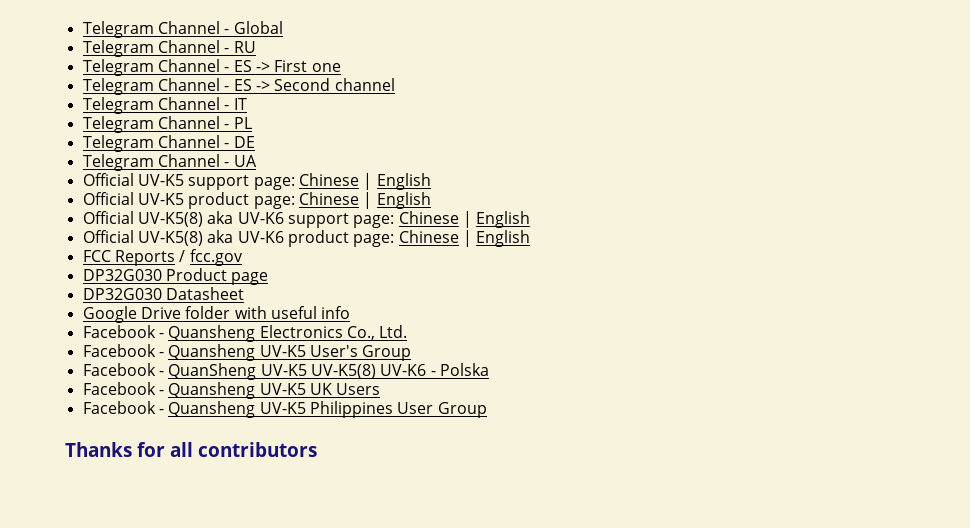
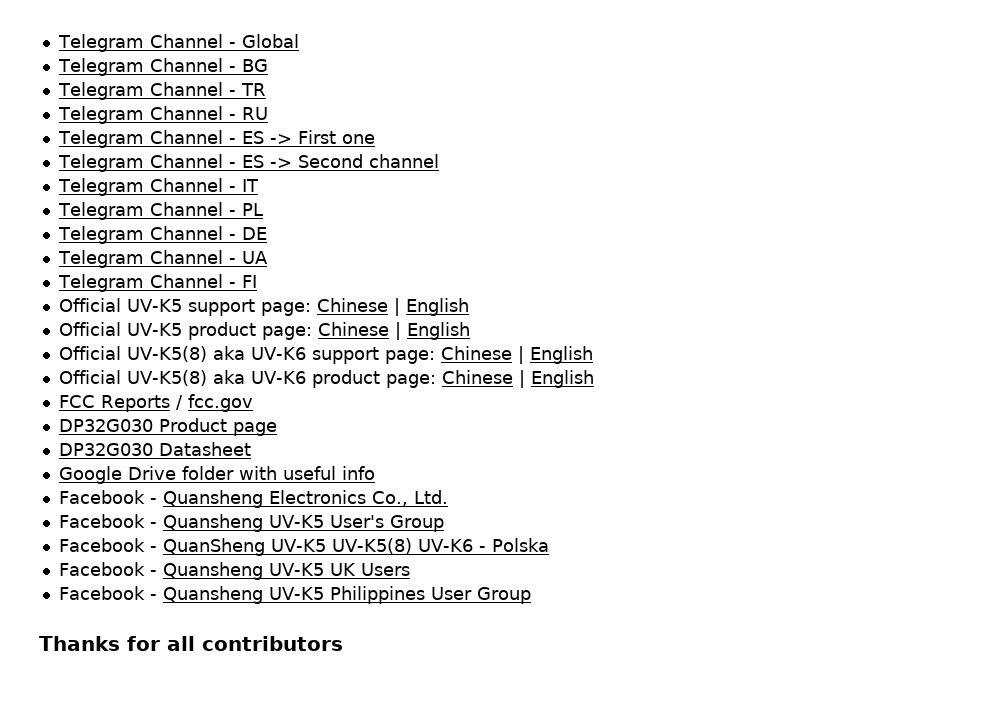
+ Telegram Channel - BG
+ Telegram Channel - TR
+ Telegram Channel - FI

